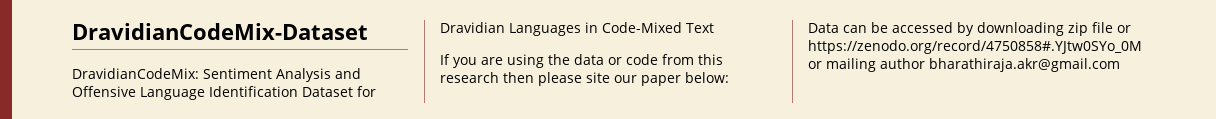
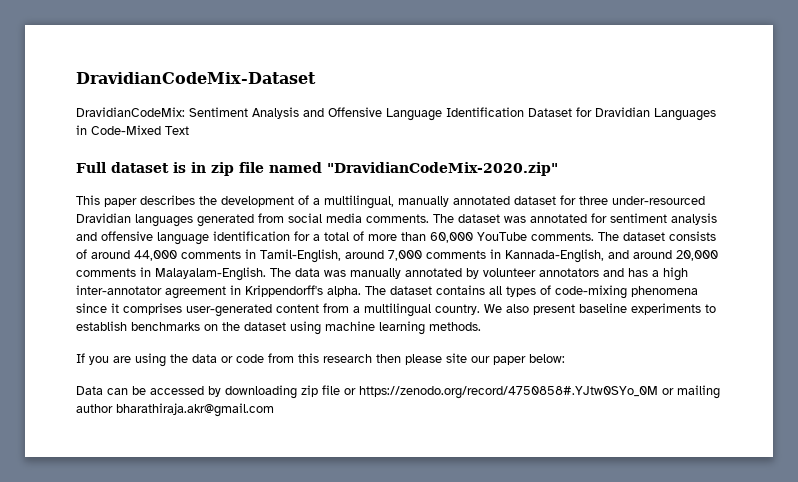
+ Full dataset is in zip file named "DravidianCodeMix-2020.zip"
+ This paper describes the development of a multilingual, manually annotated dataset for three under-resourced Dravidian languages generated from social media comments. The dataset was annotated for sentiment analysis and offensive language identification for a total of more than 60,000 YouTube comments. The dataset consists of around 44,000 comments in Tamil-English, around 7,000 comments in Kannada-English, and around 20,000 comments in Malayalam-English. The data was manually annotated by volunteer annotators and has a high inter-annotator agreement in Krippendorff's alpha. The dataset contains all types of code-mixing phenomena since it comprises user-generated content from a multilingual country. We also present baseline experiments to establish benchmarks on the dataset using machine learning methods.

